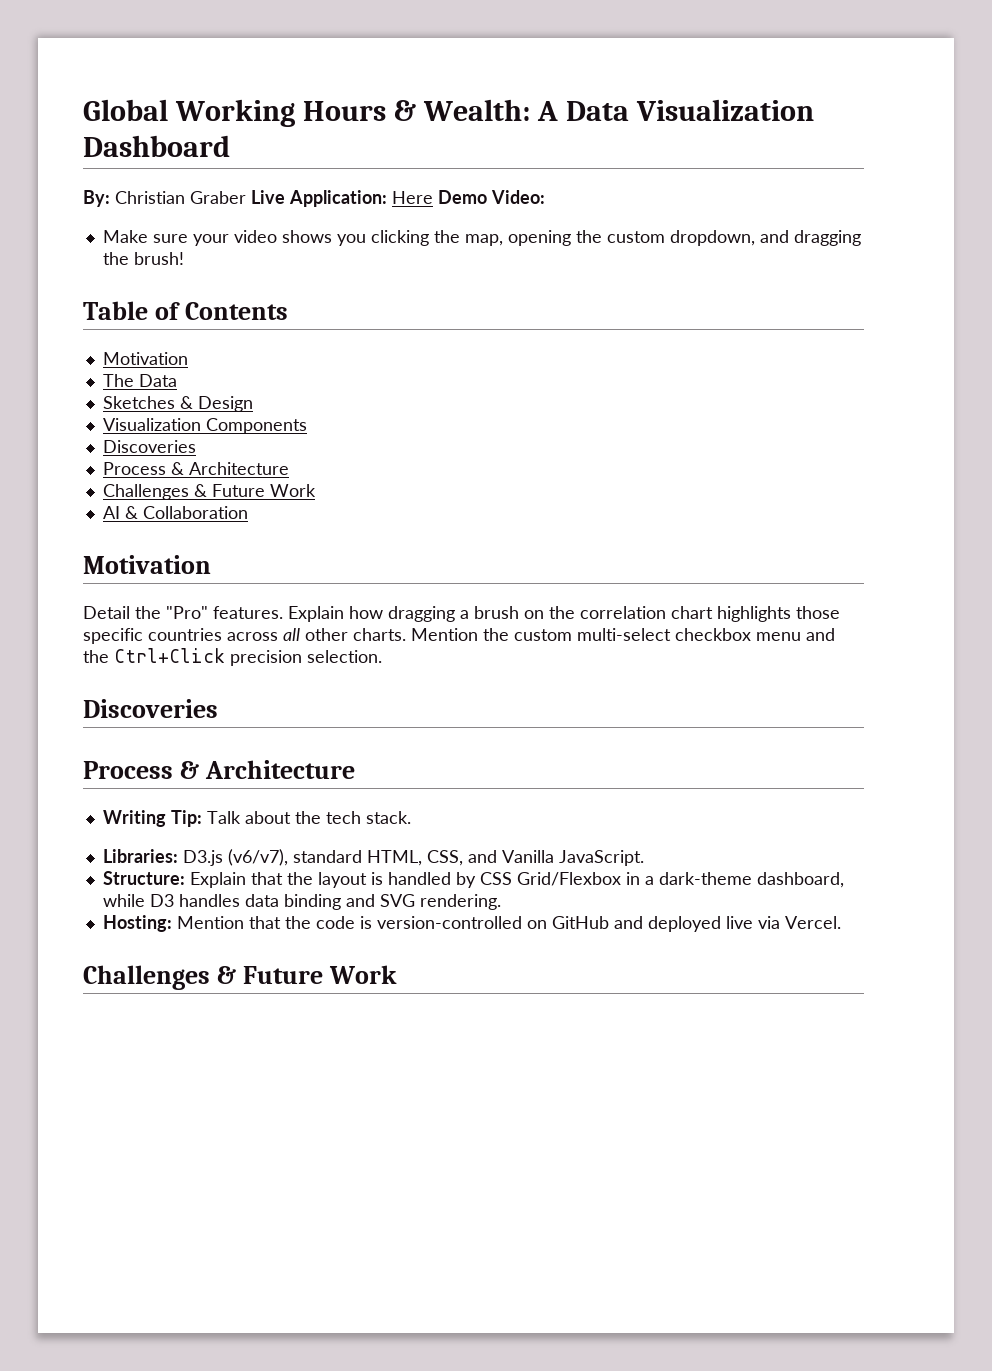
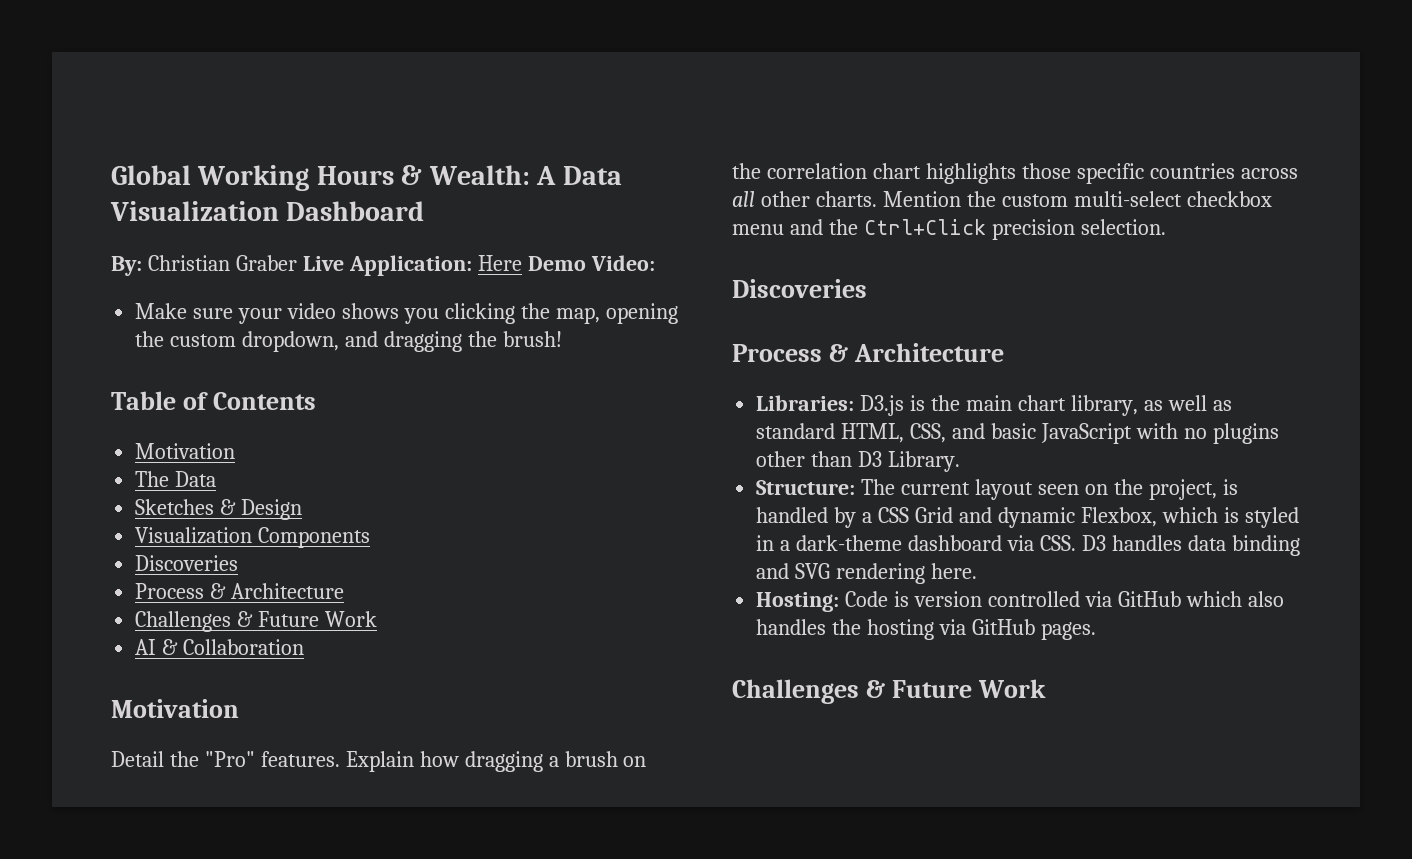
- Writing Tip: Talk about the tech stack.
- Libraries: D3.js (v6/v7), standard HTML, CSS, and Vanilla JavaScript.
- Structure: Explain that the layout is handled by CSS Grid/Flexbox in a dark-theme dashboard, while D3 handles data binding and SVG rendering.
+ Libraries: D3.js is the main chart library, as well as standard HTML, CSS, and basic JavaScript with no plugins other than D3 Library.
+ Structure: The current layout seen on the project, is handled by a CSS Grid and dynamic Flexbox, which is styled in a dark-theme dashboard via CSS. D3 handles data binding and SVG rendering here.
- Hosting: Mention that the code is version-controlled on GitHub and deployed live via Vercel.
+ Hosting: Code is version controlled via GitHub which also handles the hosting via GitHub pages.

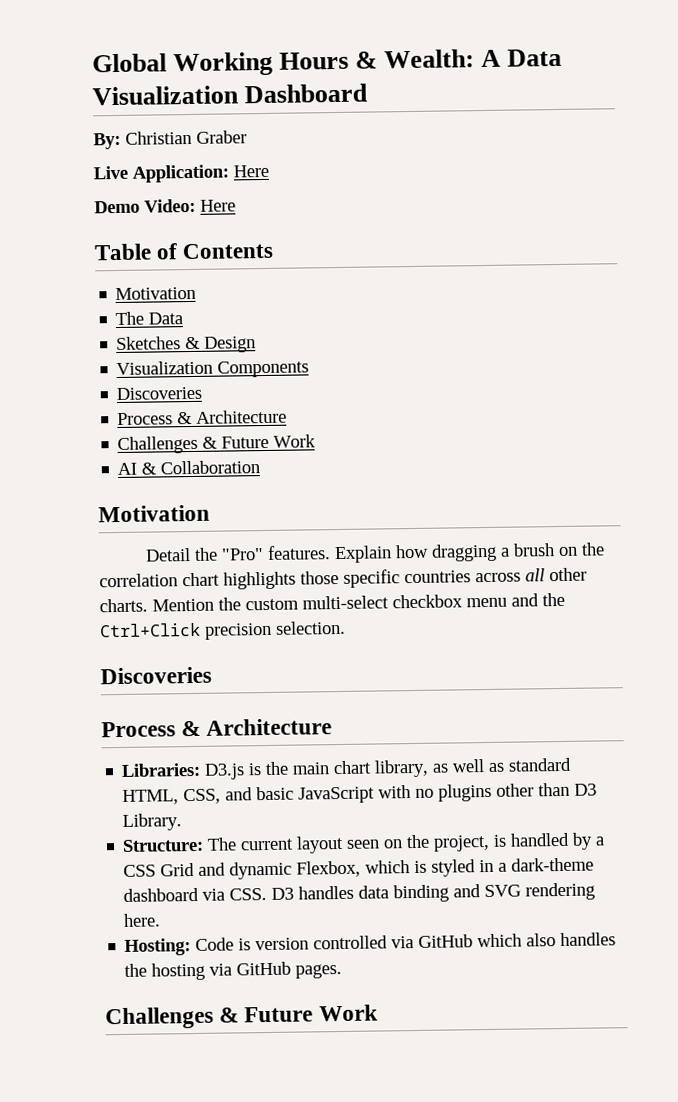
- By: Christian Graber Live Application: Here Demo Video:
- Make sure your video shows you clicking the map, opening the custom dropdown, and dragging the brush!
+ By: Christian Graber
+ Live Application: Here
+ Demo Video: Here

